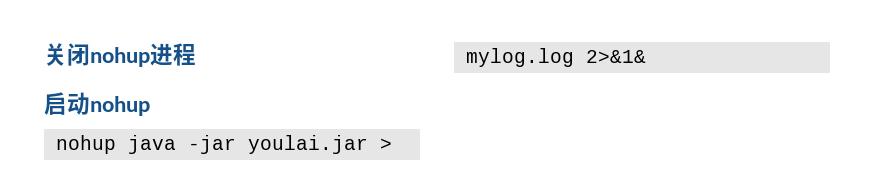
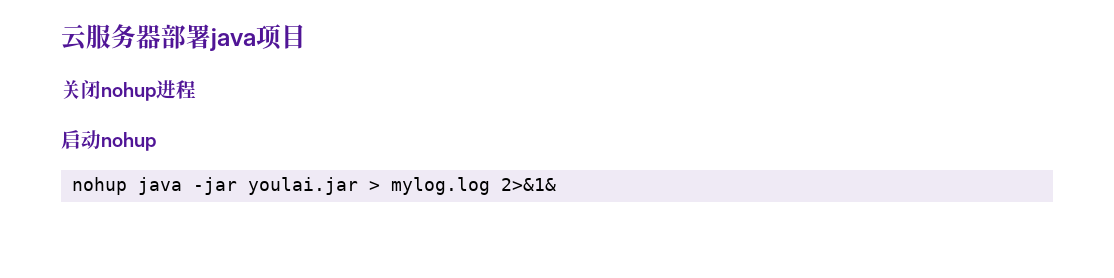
+ 云服务器部署java项目

